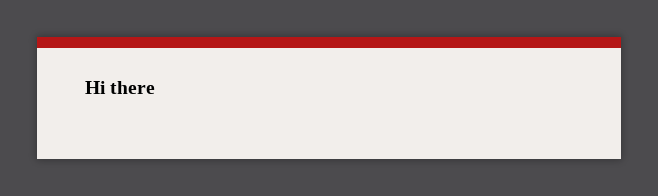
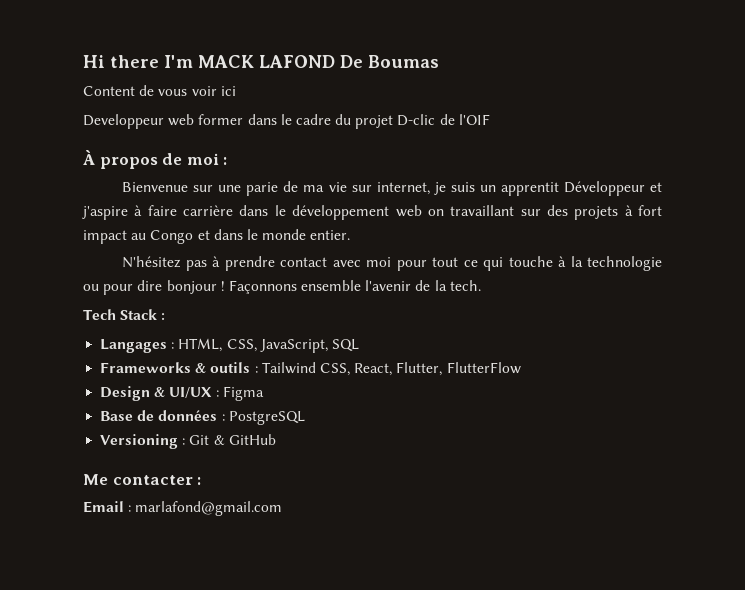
- Hi there
+ Hi there I'm MACK LAFOND De Boumas
+ Content de vous voir ici
+ Developpeur web former dans le cadre du projet D-clic de l'OIF
+ À propos de moi :
+ Bienvenue sur une parie de ma vie sur internet, je suis un apprentit Développeur et j'aspire à faire carrière dans le développement web on travaillant sur des projets à fort impact au Congo et dans le monde entier.
+ N'hésitez pas à prendre contact avec moi pour tout ce qui touche à la technologie ou pour dire bonjour ! Façonnons ensemble l'avenir de la tech.
+ Tech Stack :
+ Langages : HTML, CSS, JavaScript, SQL
+ Frameworks & outils : Tailwind CSS, React, Flutter, FlutterFlow
+ Design & UI/UX : Figma
+ Base de données : PostgreSQL
+ Versioning : Git & GitHub
+ Me contacter :
+ Email : marlafond@gmail.com

